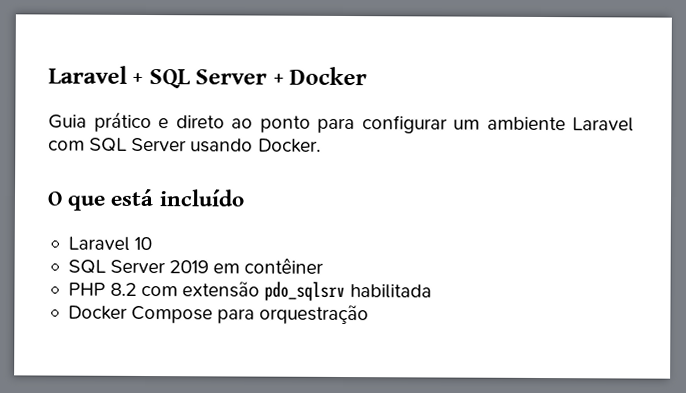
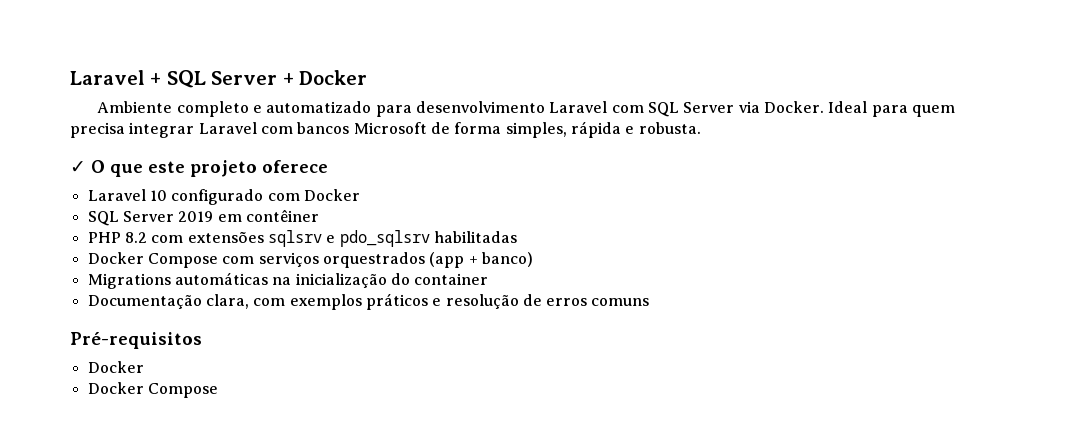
- Guia prático e direto ao ponto para configurar um ambiente Laravel com SQL Server usando Docker.
- O que está incluído
+ Ambiente completo e automatizado para desenvolvimento Laravel com SQL Server via Docker. Ideal para quem precisa integrar Laravel com bancos Microsoft de forma simples, rápida e robusta.
+ ✓ O que este projeto oferece
- Laravel 10
+ Laravel 10 configurado com Docker
- PHP 8.2 com extensão pdo_sqlsrv habilitada
- Docker Compose para orquestração
+ PHP 8.2 com extensões sqlsrv e pdo_sqlsrv habilitadas
+ Docker Compose com serviços orquestrados (app + banco)
+ Migrations automáticas na inicialização do container
+ Documentação clara, com exemplos práticos e resolução de erros comuns
+ Pré-requisitos
+ Docker
+ Docker Compose

